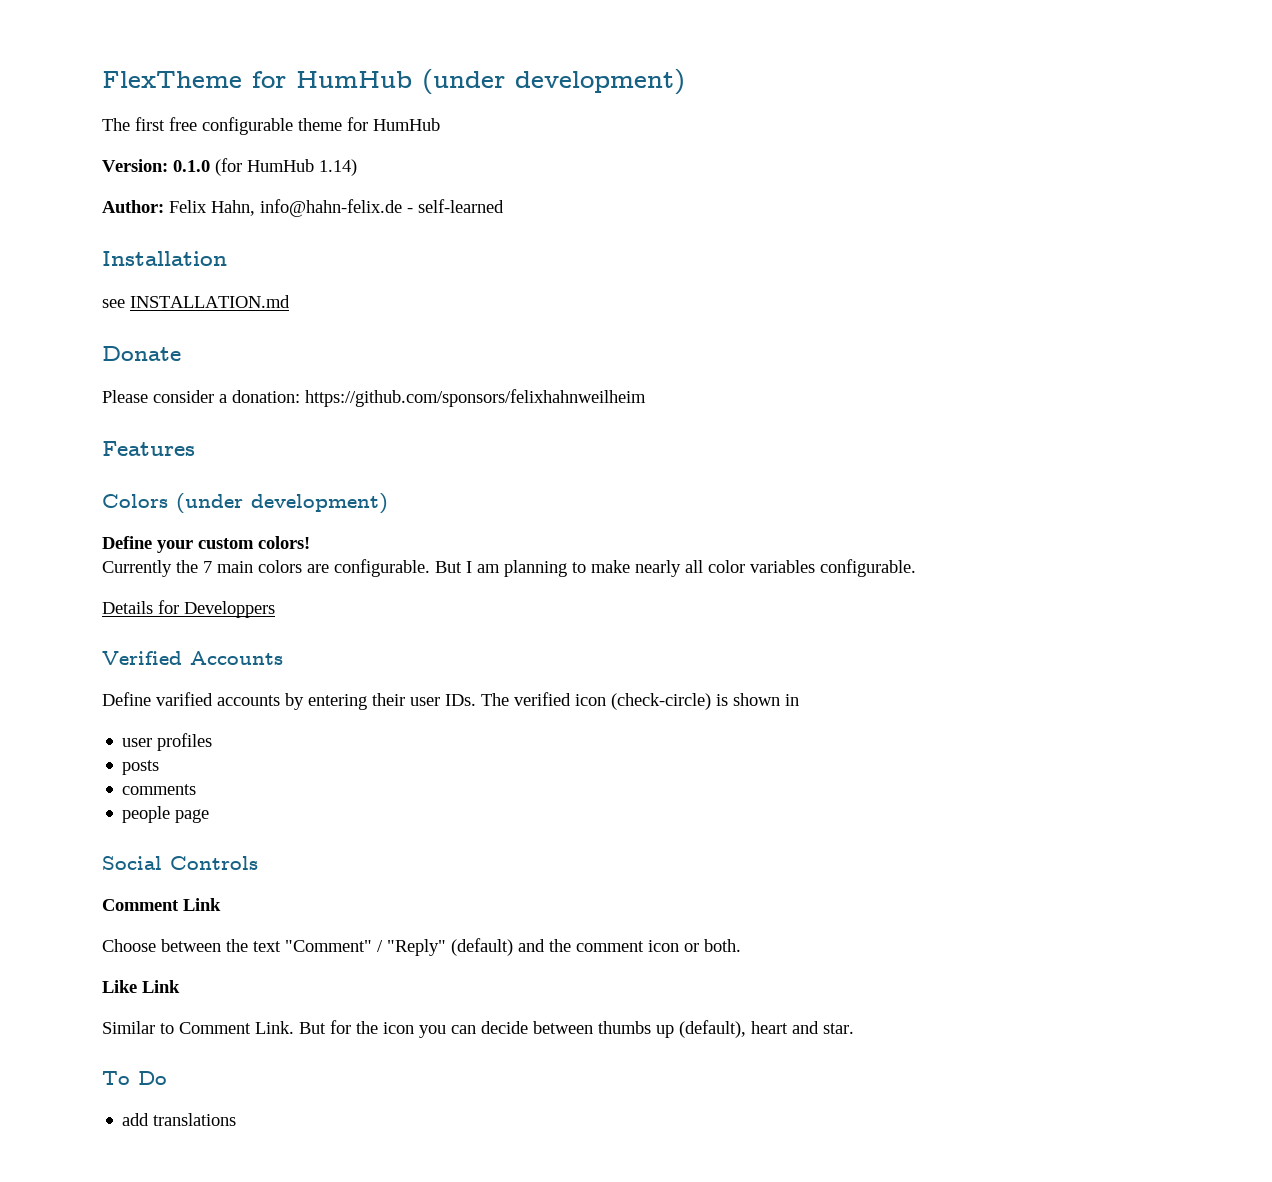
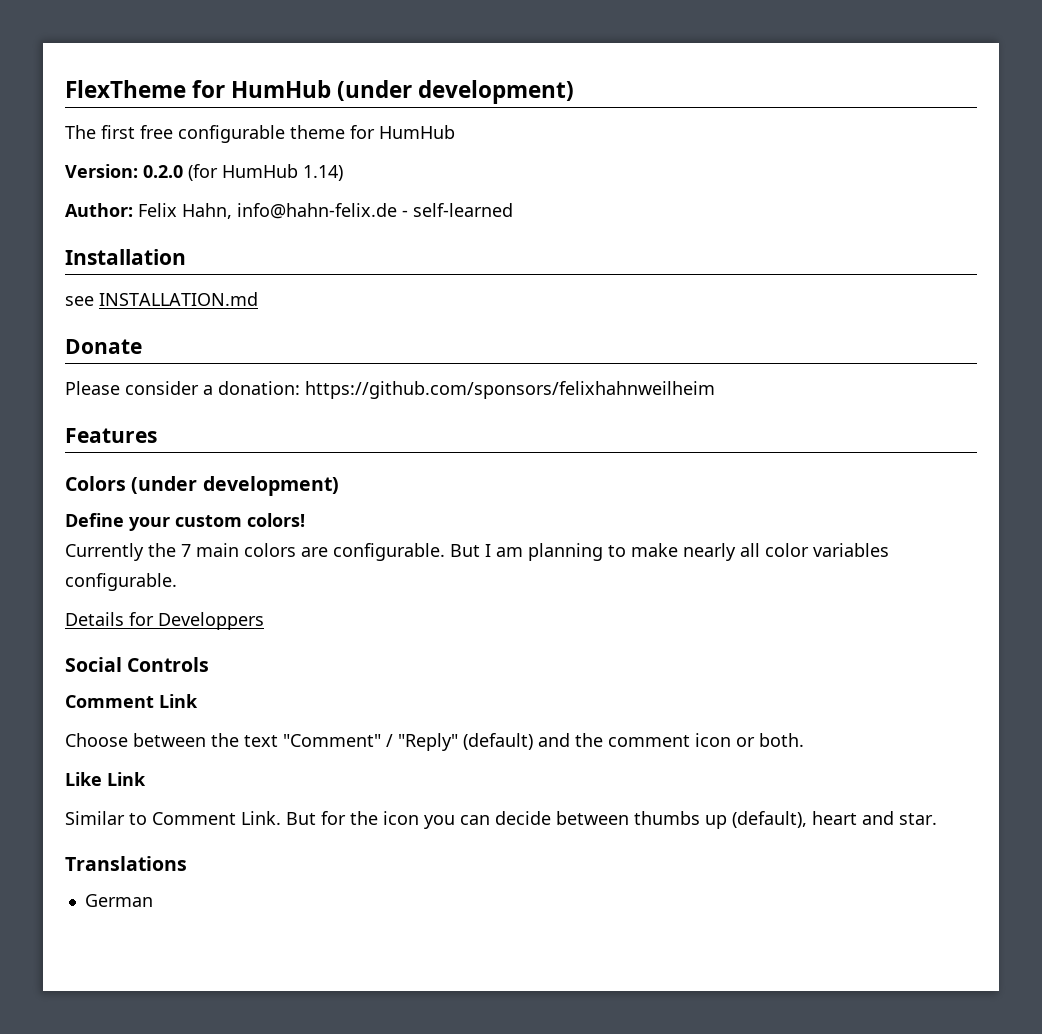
- Version: 0.1.0 (for HumHub 1.14)
+ Version: 0.2.0 (for HumHub 1.14)
- Verified Accounts
- Define varified accounts by entering their user IDs. The verified icon (check-circle) is shown in
- user profiles
- posts
- comments
- people page
- To Do
- add translations
+ Translations
+ German

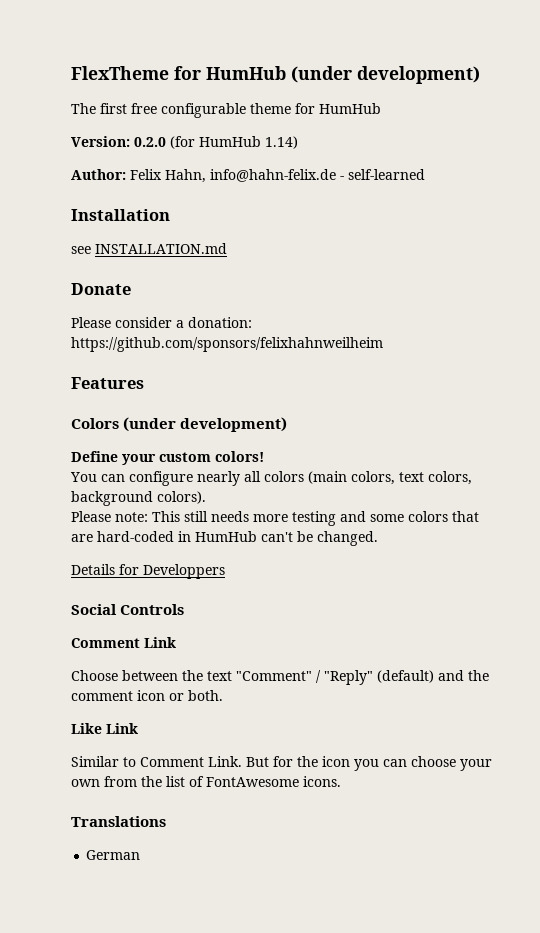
- Currently the 7 main colors are configurable. But I am planning to make nearly all color variables configurable.
+ You can configure nearly all colors (main colors, text colors, background colors).
+ Please note: This still needs more testing and some colors that are hard-coded in HumHub can't be changed.
- But for the icon you can decide between thumbs up (default), heart and star.
+ But for the icon you can choose your own from the list of FontAwesome icons.

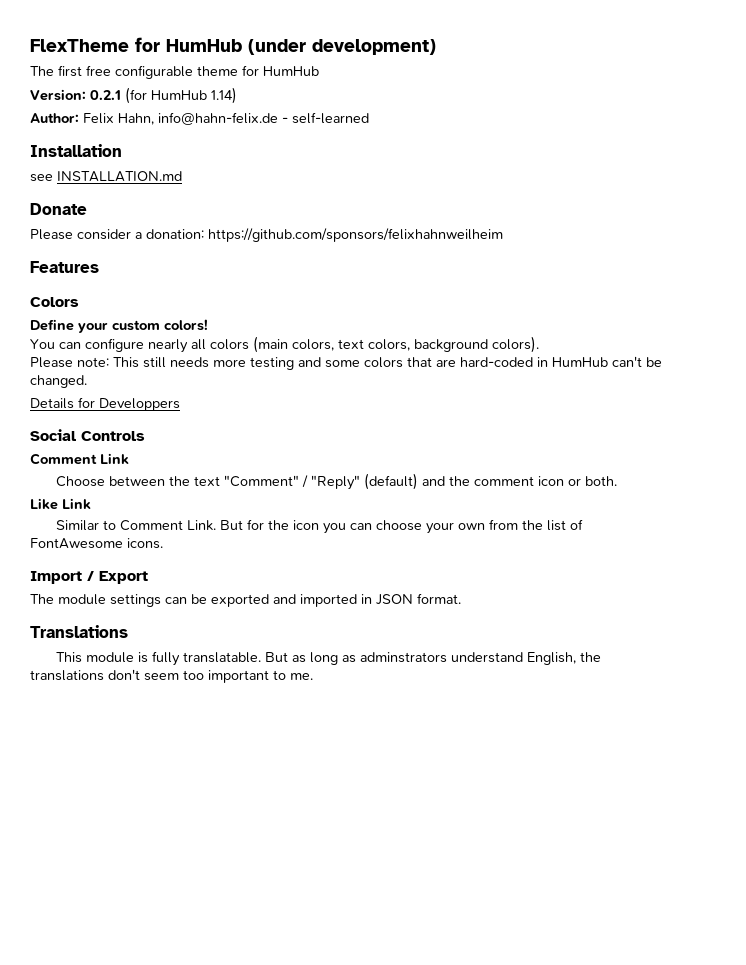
- Version: 0.2.0 (for HumHub 1.14)
+ Version: 0.2.1 (for HumHub 1.14)
- Colors (under development)
+ Colors
+ Import / Export
+ The module settings can be exported and imported in JSON format.
  Translations
- German
+ This module is fully translatable. But as long as adminstrators understand English, the translations don't seem too important to me.

